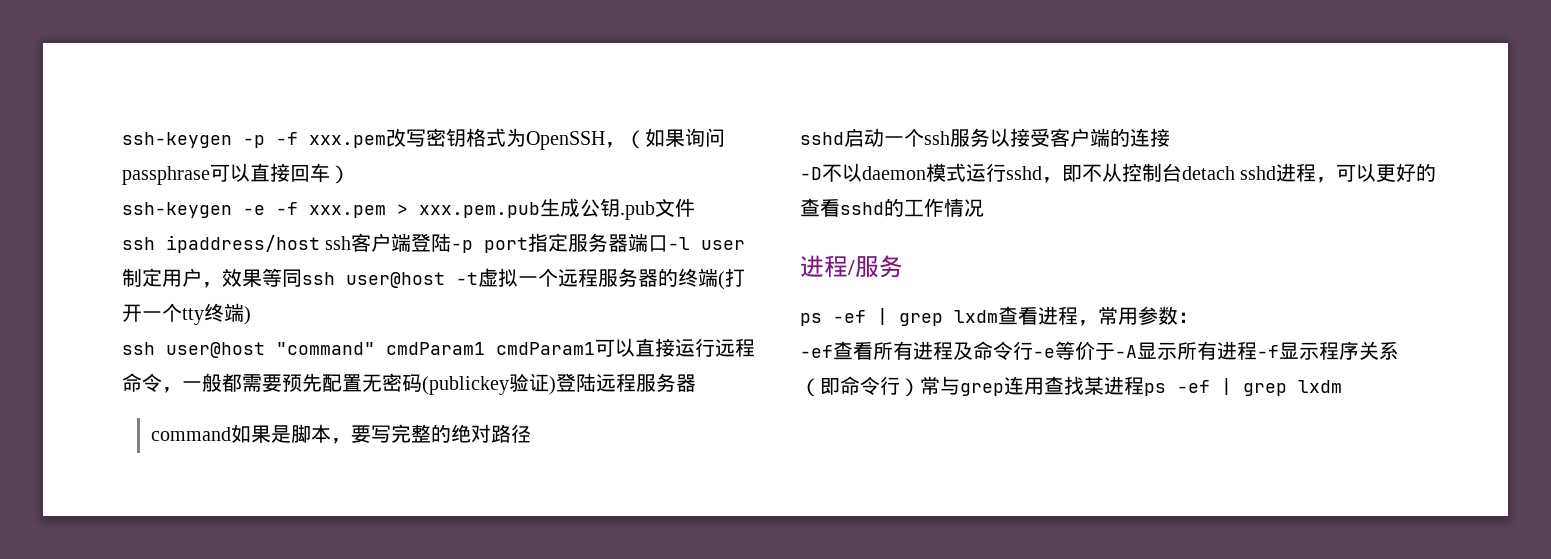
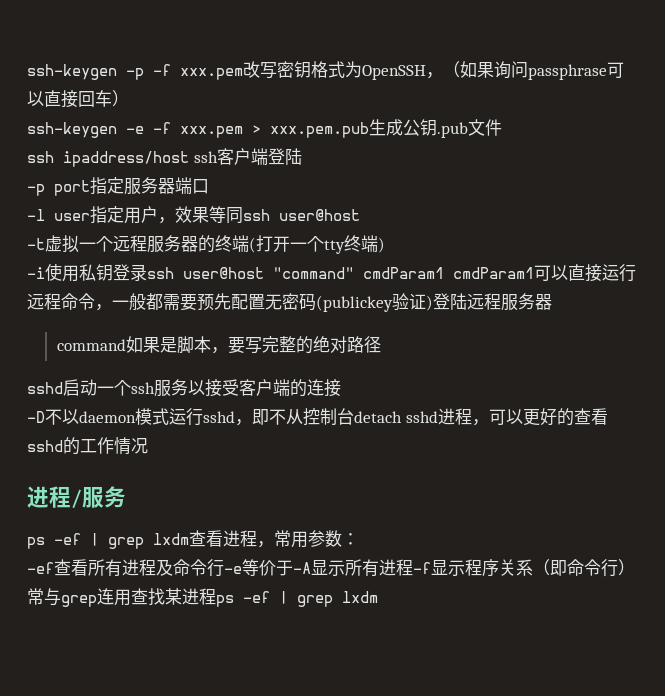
- ssh ipaddress/host ssh客户端登陆-p port指定服务器端口-l user制定用户，效果等同ssh user@host -t虚拟一个远程服务器的终端(打开一个tty终端)
+ ssh ipaddress/host ssh客户端登陆
+ -p port指定服务器端口
+ -l user指定用户，效果等同ssh user@host
+ -t虚拟一个远程服务器的终端(打开一个tty终端)
- ssh user@host "command" cmdParam1 cmdParam1可以直接运行远程命令，一般都需要预先配置无密码(publickey验证)登陆远程服务器
+ -i使用私钥登录ssh user@host "command" cmdParam1 cmdParam1可以直接运行远程命令，一般都需要预先配置无密码(publickey验证)登陆远程服务器

